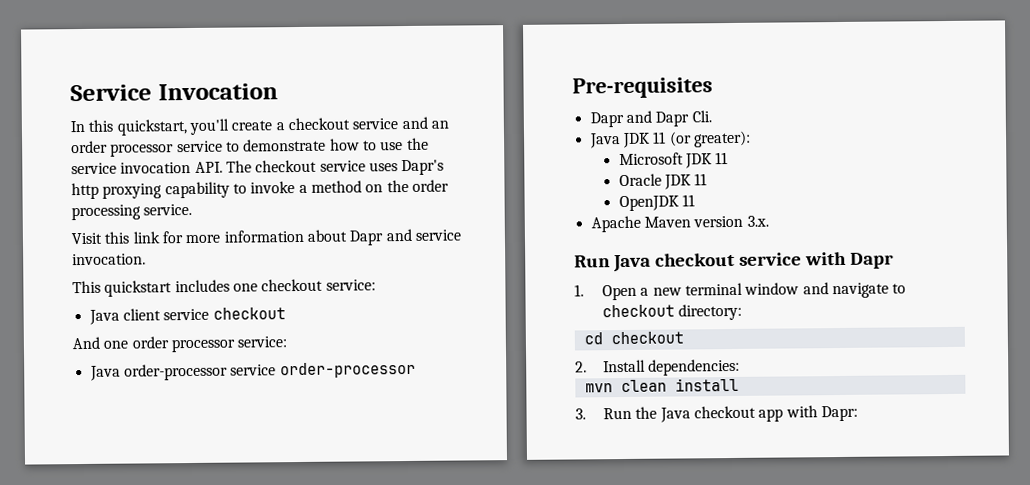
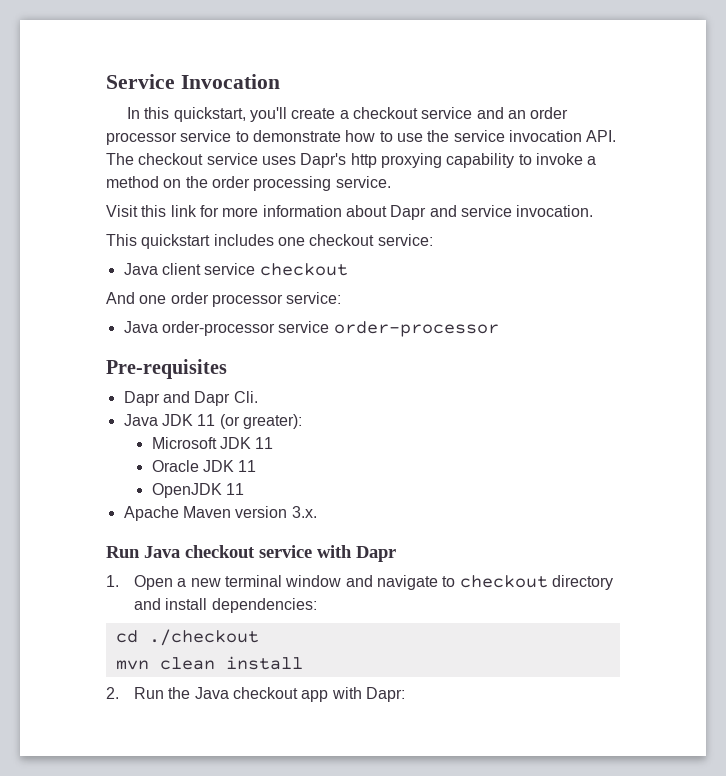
- 1. Open a new terminal window and navigate to checkout directory:
- cd checkout
- 2. Install dependencies:
+ 1. Open a new terminal window and navigate to checkout directory and install dependencies:
+ cd ./checkout
- 3. Run the Java checkout app with Dapr:
+ 2. Run the Java checkout app with Dapr:

